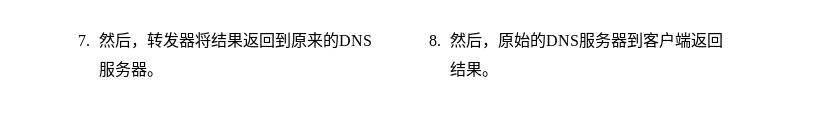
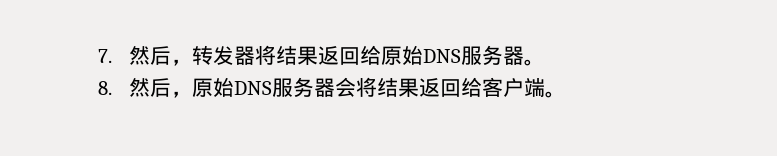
- 7.然后，转发器将结果返回到原来的DNS服务器。
+ 7.然后，转发器将结果返回给原始DNS服务器。
- 8.然后，原始的DNS服务器到客户端返回结果。
+ 8.然后，原始DNS服务器会将结果返回给客户端。

